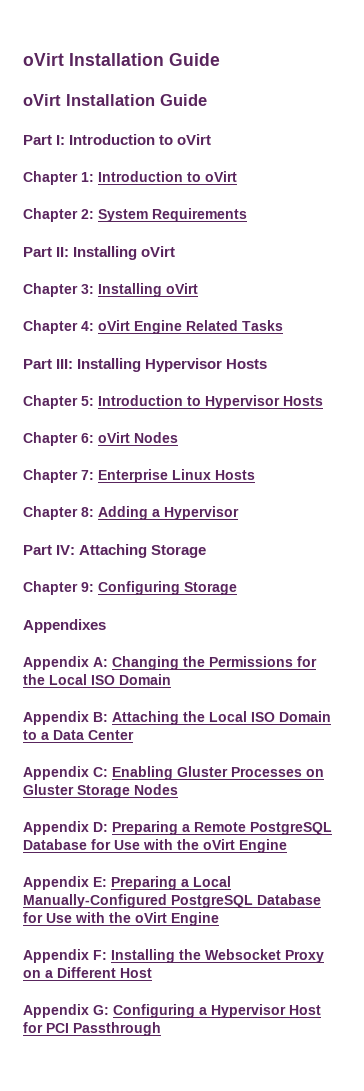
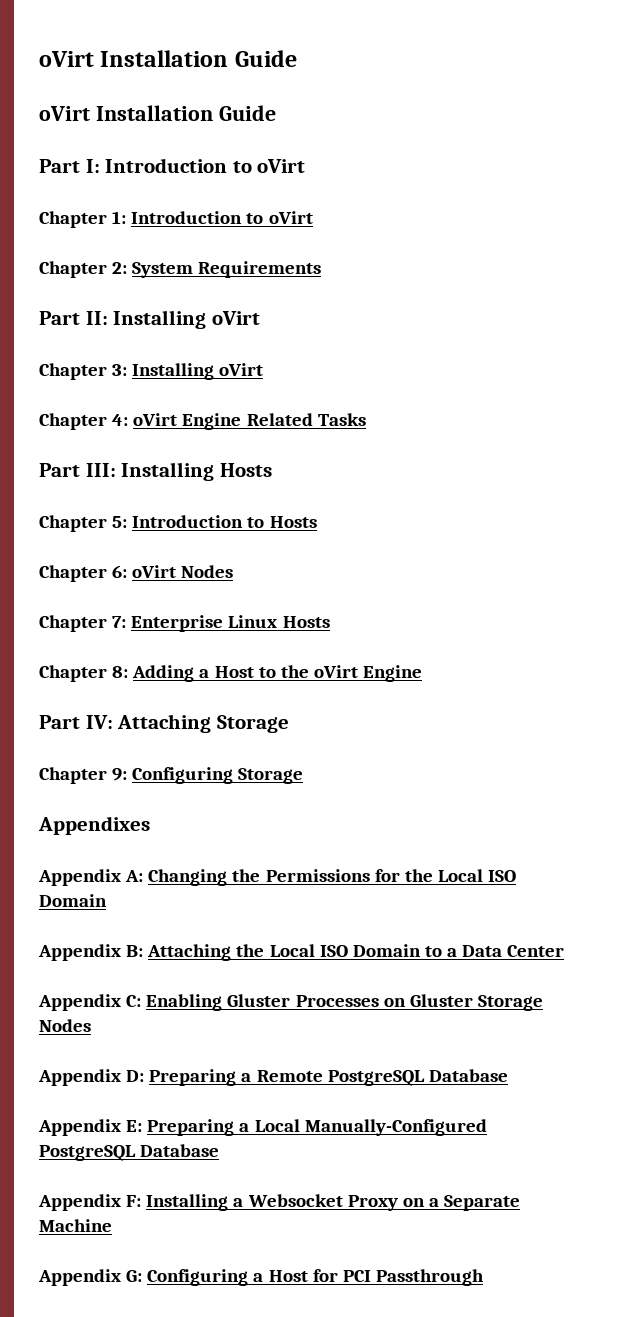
- Part III: Installing Hypervisor Hosts
+ Part III: Installing Hosts
- Chapter 5: Introduction to Hypervisor Hosts
+ Chapter 5: Introduction to Hosts
- Chapter 8: Adding a Hypervisor
+ Chapter 8: Adding a Host to the oVirt Engine
- Appendix D: Preparing a Remote PostgreSQL Database for Use with the oVirt Engine
+ Appendix D: Preparing a Remote PostgreSQL Database
- Appendix E: Preparing a Local Manually-Configured PostgreSQL Database for Use with the oVirt Engine
+ Appendix E: Preparing a Local Manually-Configured PostgreSQL Database
- Appendix F: Installing the Websocket Proxy on a Different Host
+ Appendix F: Installing a Websocket Proxy on a Separate Machine
- Appendix G: Configuring a Hypervisor Host for PCI Passthrough
+ Appendix G: Configuring a Host for PCI Passthrough

